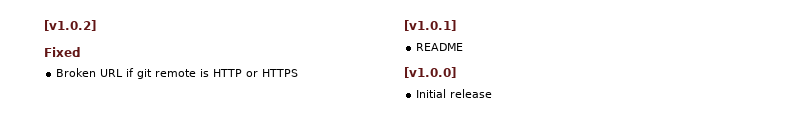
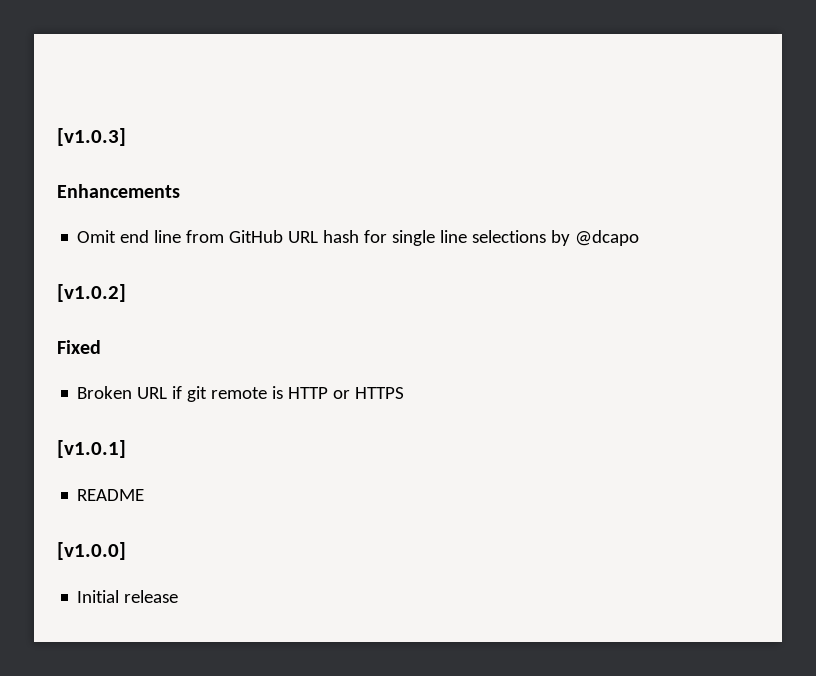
+ [v1.0.3]
+ Enhancements
+ Omit end line from GitHub URL hash for single line selections by @dcapo

